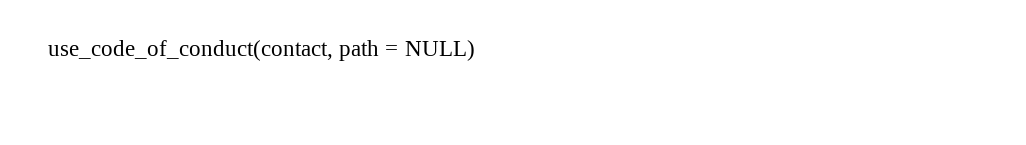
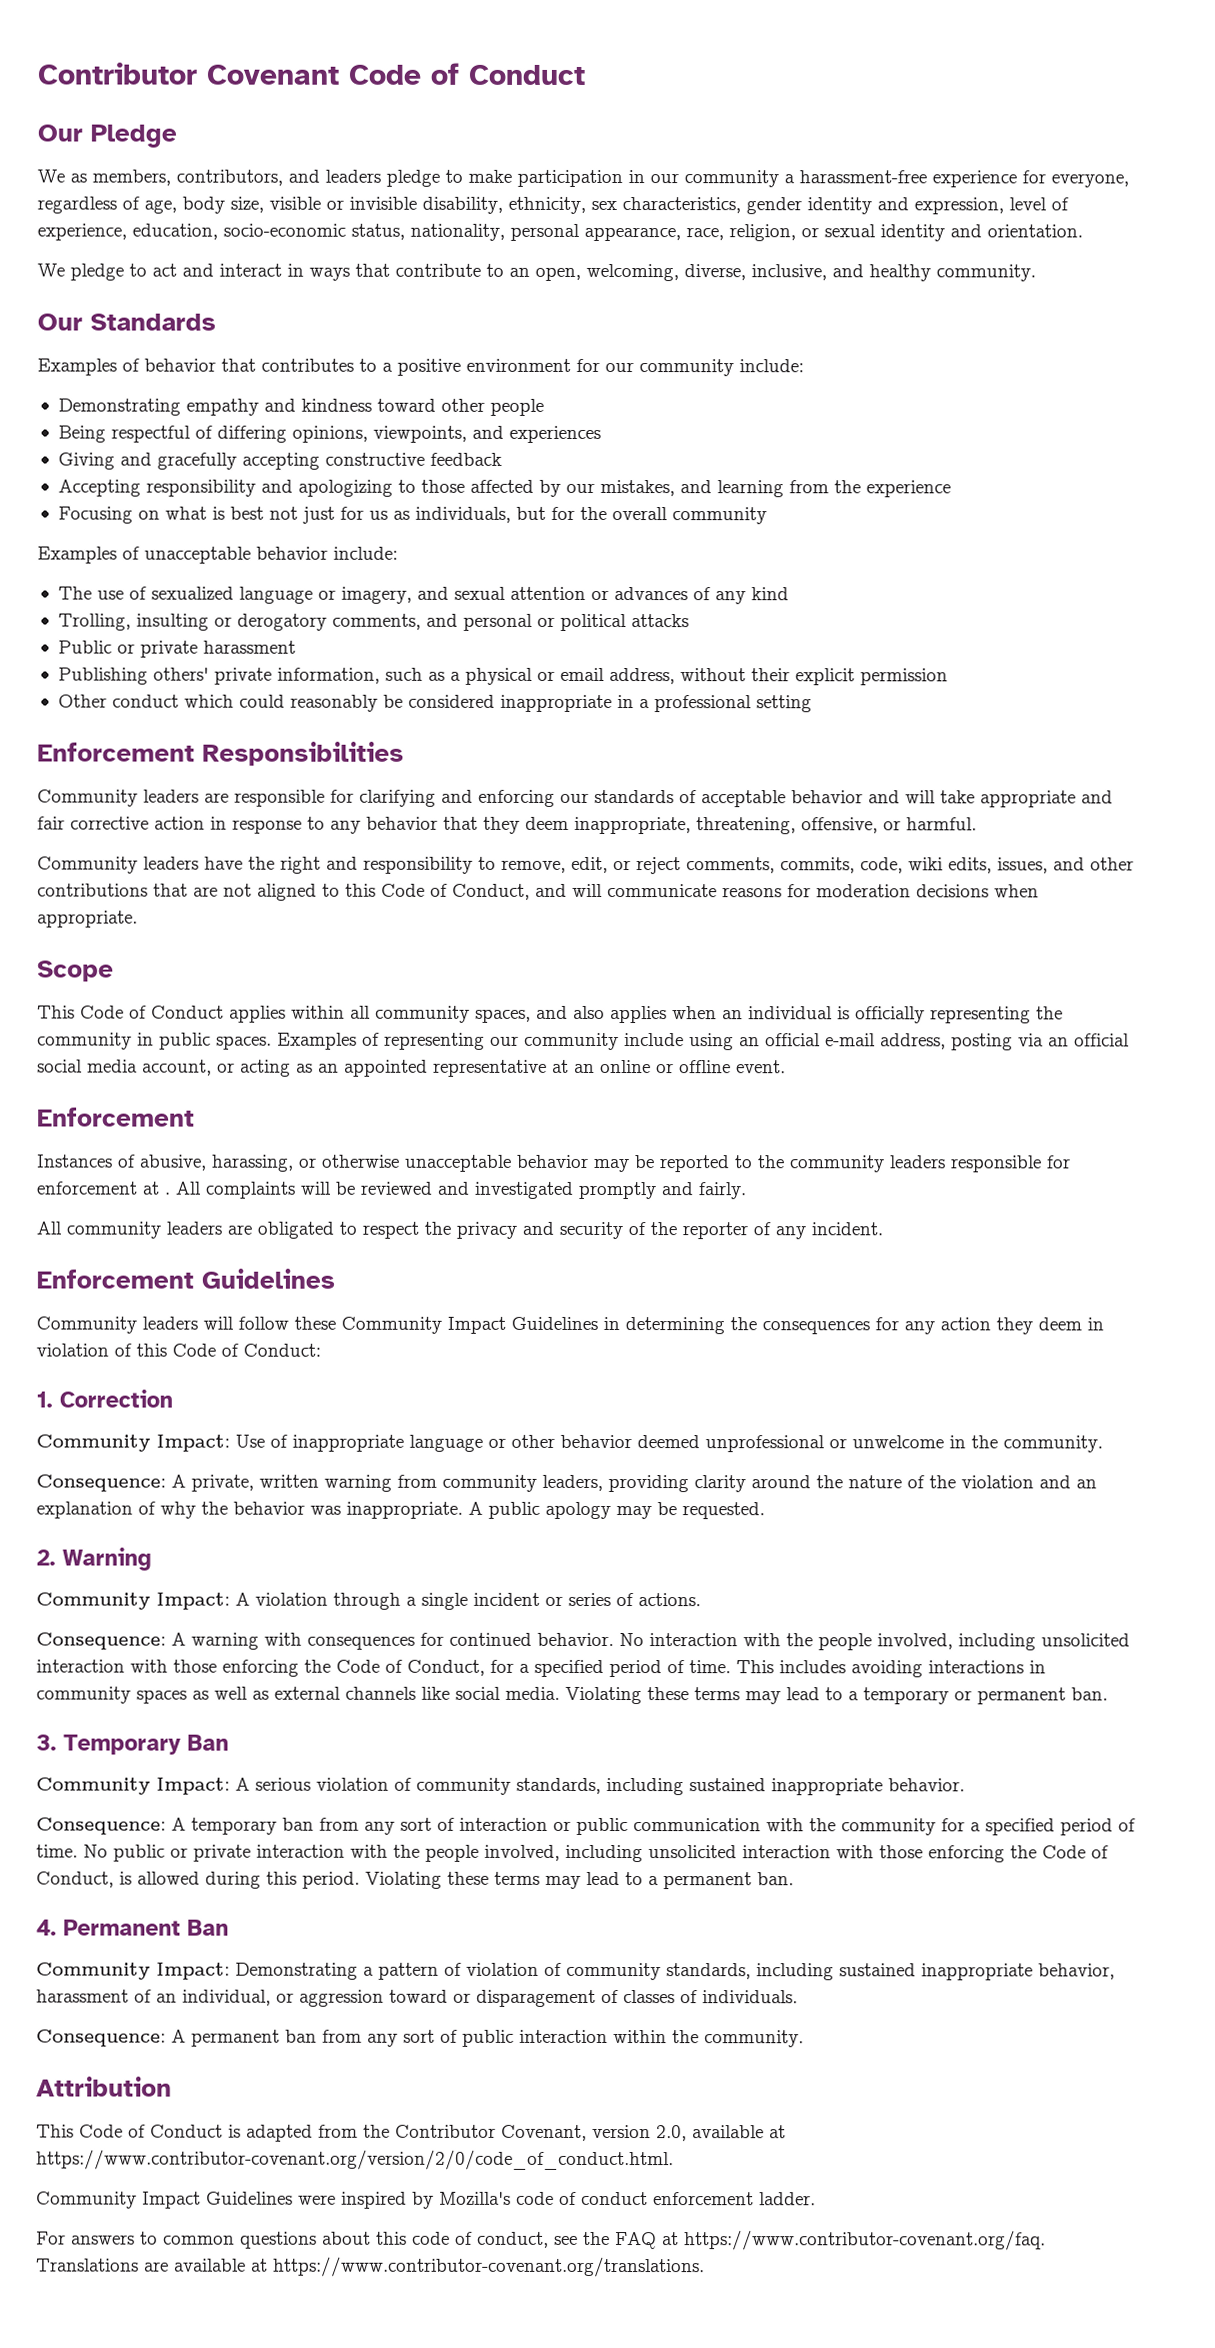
- use_code_of_conduct(contact, path = NULL)
+ Contributor Covenant Code of Conduct
+ Our Pledge
+ We as members, contributors, and leaders pledge to make participation in our community a harassment-free experience for everyone, regardless of age, body size, visible or invisible disability, ethnicity, sex characteristics, gender identity and expression, level of experience, education, socio-economic status, nationality, personal appearance, race, religion, or sexual identity and orientation.
+ We pledge to act and interact in ways that contribute to an open, welcoming, diverse, inclusive, and healthy community.
+ Our Standards
+ Examples of behavior that contributes to a positive environment for our community include:
+ Demonstrating empathy and kindness toward other people
+ Being respectful of differing opinions, viewpoints, and experiences
+ Giving and gracefully accepting constructive feedback
+ Accepting responsibility and apologizing to those affected by our mistakes, and learning from the experience
+ Focusing on what is best not just for us as individuals, but for the overall community
+ Examples of unacceptable behavior include:
+ The use of sexualized language or imagery, and sexual attention or advances of any kind
+ Trolling, insulting or derogatory comments, and personal or political attacks
+ Public or private harassment
+ Publishing others' private information, such as a physical or email address, without their explicit permission
+ Other conduct which could reasonably be considered inappropriate in a professional setting
+ Enforcement Responsibilities
+ Community leaders are responsible for clarifying and enforcing our standards of acceptable behavior and will take appropriate and fair corrective action in response to any behavior that they deem inappropriate, threatening, offensive, or harmful.
+ Community leaders have the right and responsibility to remove, edit, or reject comments, commits, code, wiki edits, issues, and other contributions that are not aligned to this Code of Conduct, and will communicate reasons for moderation decisions when appropriate.
+ Scope
+ This Code of Conduct applies within all community spaces, and also applies when an individual is officially representing the community in public spaces. Examples of representing our community include using an official e-mail address, posting via an official social media account, or acting as an appointed representative at an online or offline event.
+ Enforcement
+ Instances of abusive, harassing, or otherwise unacceptable behavior may be reported to the community leaders responsible for enforcement at . All complaints will be reviewed and investigated promptly and fairly.
+ All community leaders are obligated to respect the privacy and security of the reporter of any incident.
+ Enforcement Guidelines
+ Community leaders will follow these Community Impact Guidelines in determining the consequences for any action they deem in violation of this Code of Conduct:
+ 1. Correction
+ Community Impact: Use of inappropriate language or other behavior deemed unprofessional or unwelcome in the community.
+ Consequence: A private, written warning from community leaders, providing clarity around the nature of the violation and an explanation of why the behavior was inappropriate. A public apology may be requested.
+ 2. Warning
+ Community Impact: A violation through a single incident or series of actions.
+ Consequence: A warning with consequences for continued behavior. No interaction with the people involved, including unsolicited interaction with those enforcing the Code of Conduct, for a specified period of time. This includes avoiding interactions in community spaces as well as external channels like social media. Violating these terms may lead to a temporary or permanent ban.
+ 3. Temporary Ban
+ Community Impact: A serious violation of community standards, including sustained inappropriate behavior.
+ Consequence: A temporary ban from any sort of interaction or public communication with the community for a specified period of time. No public or private interaction with the people involved, including unsolicited interaction with those enforcing the Code of Conduct, is allowed during this period. Violating these terms may lead to a permanent ban.
+ 4. Permanent Ban
+ Community Impact: Demonstrating a pattern of violation of community standards, including sustained inappropriate behavior, harassment of an individual, or aggression toward or disparagement of classes of individuals.
+ Consequence: A permanent ban from any sort of public interaction within the community.
+ Attribution
+ This Code of Conduct is adapted from the Contributor Covenant, version 2.0, available at https://www.contributor-covenant.org/version/2/0/code_of_conduct.html.
+ Community Impact Guidelines were inspired by Mozilla's code of conduct enforcement ladder.
+ For answers to common questions about this code of conduct, see the FAQ at https://www.contributor-covenant.org/faq. Translations are available at https://www.contributor-covenant.org/translations.

